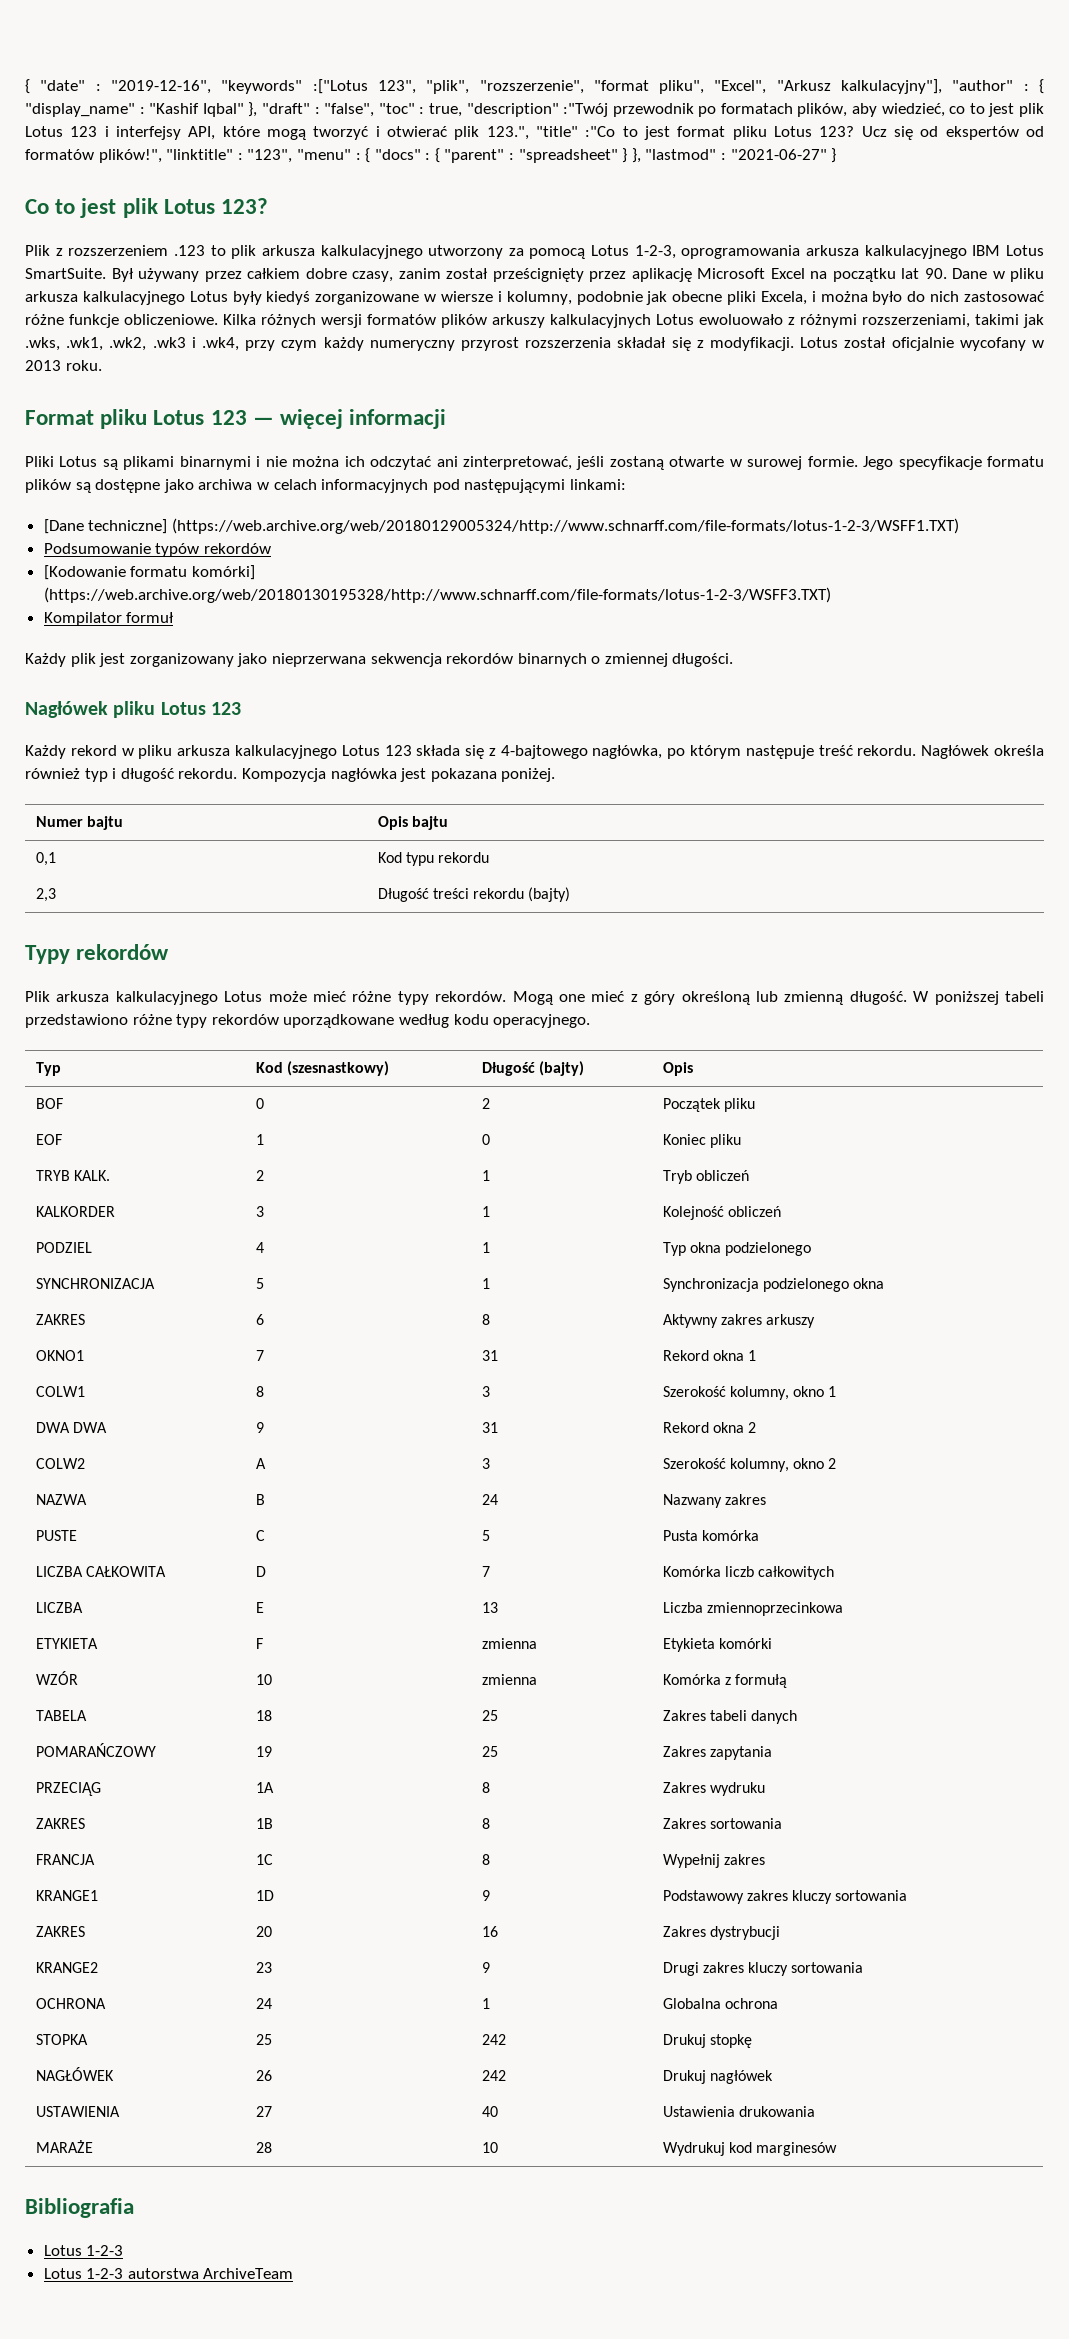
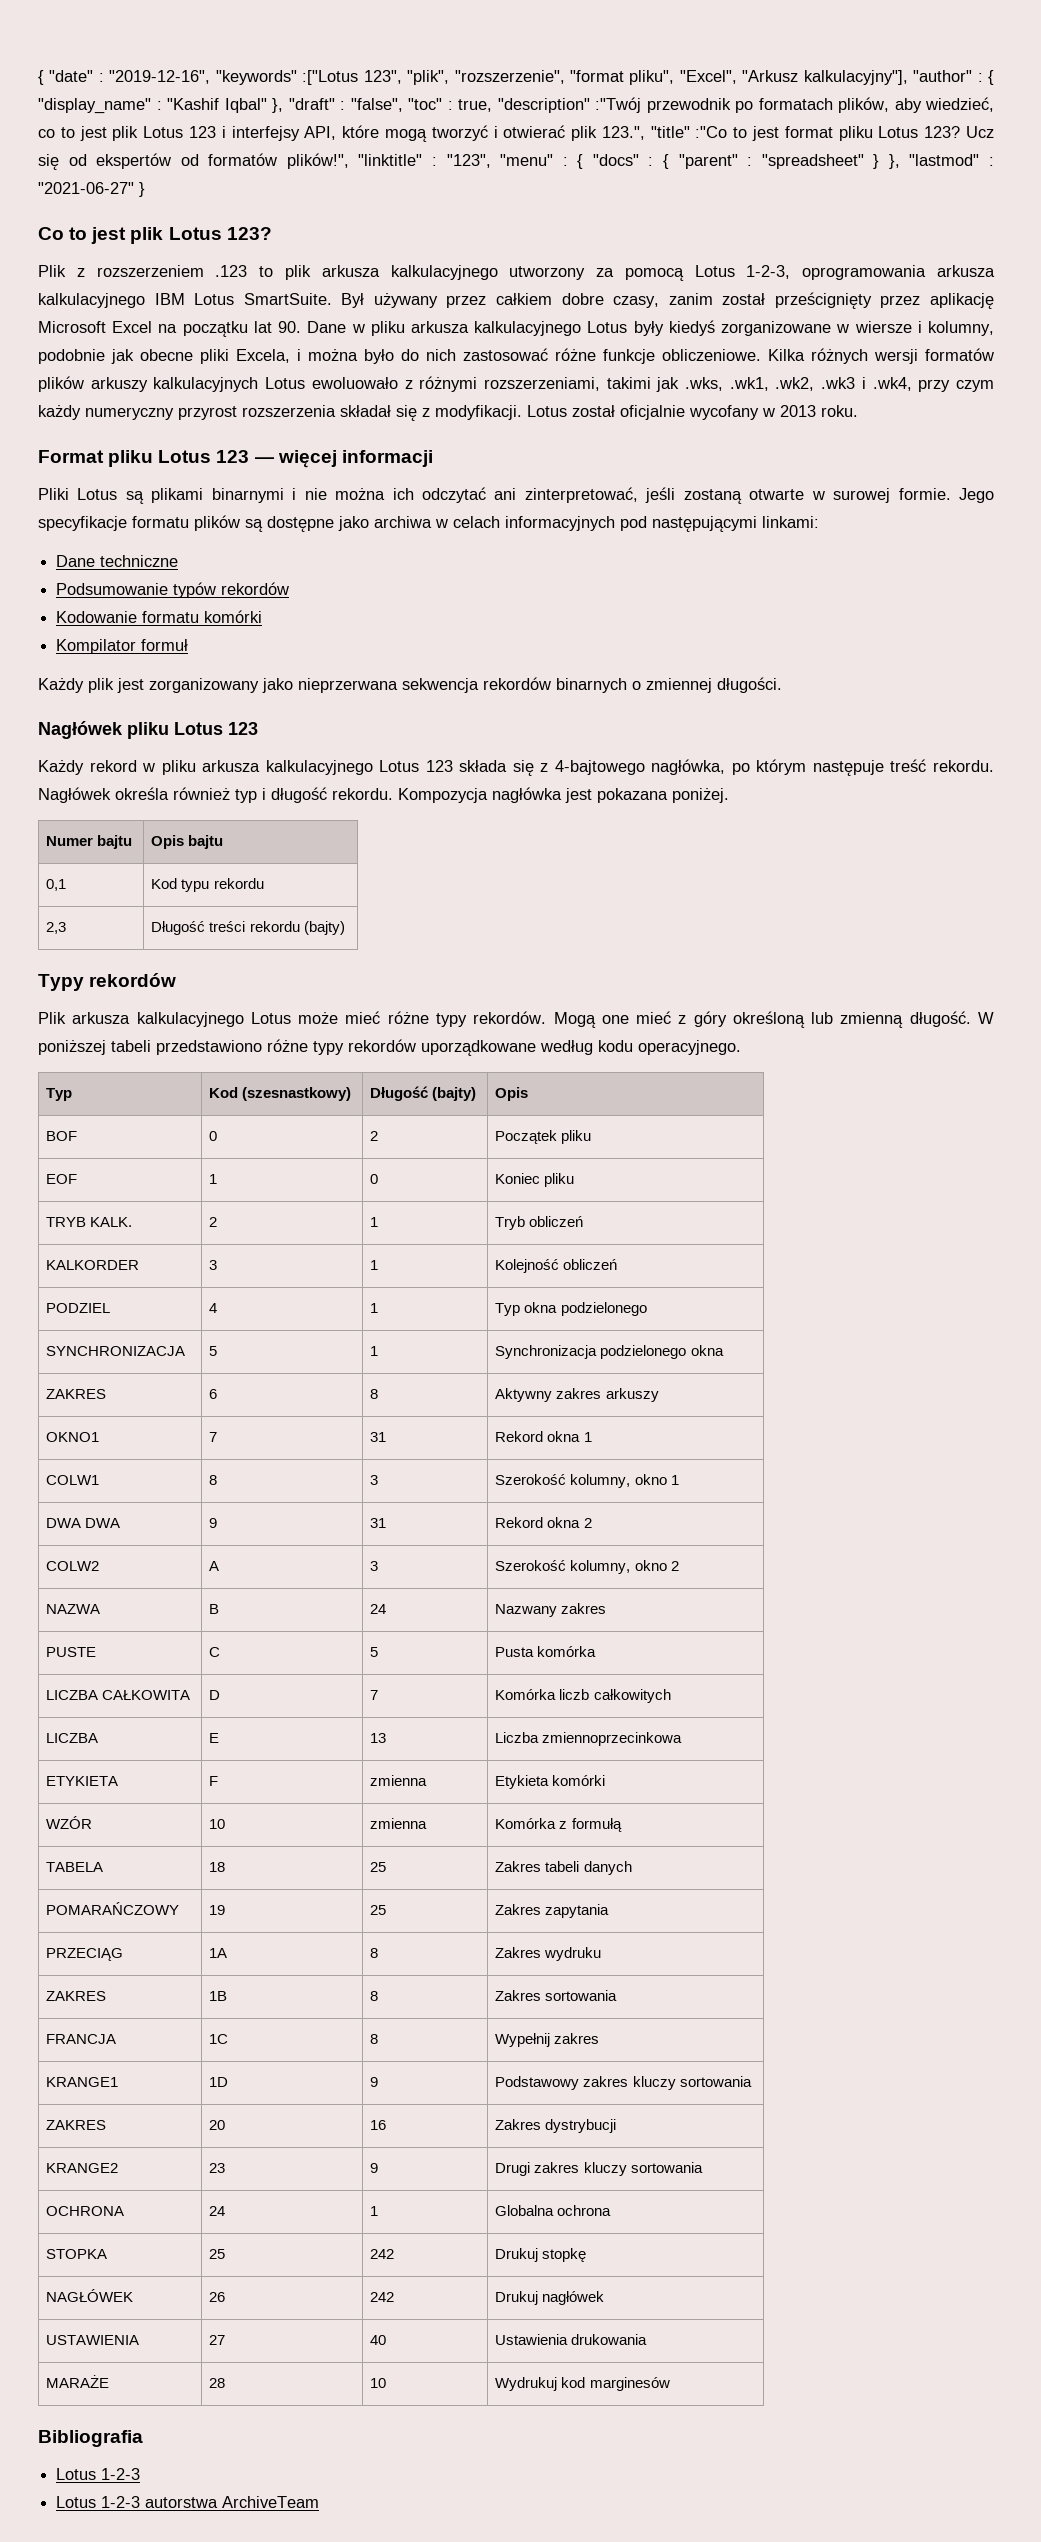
- [Dane techniczne] (https://web.archive.org/web/20180129005324/http://www.schnarff.com/file-formats/lotus-1-2-3/WSFF1.TXT)
+ Dane techniczne
- [Kodowanie formatu komórki] (https://web.archive.org/web/20180130195328/http://www.schnarff.com/file-formats/lotus-1-2-3/WSFF3.TXT)
+ Kodowanie formatu komórki

